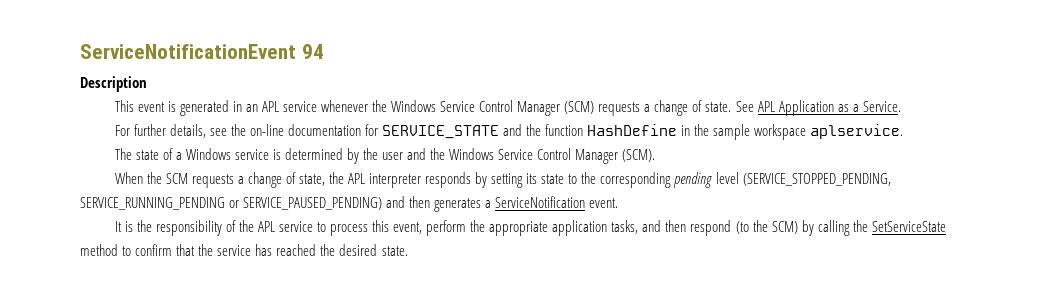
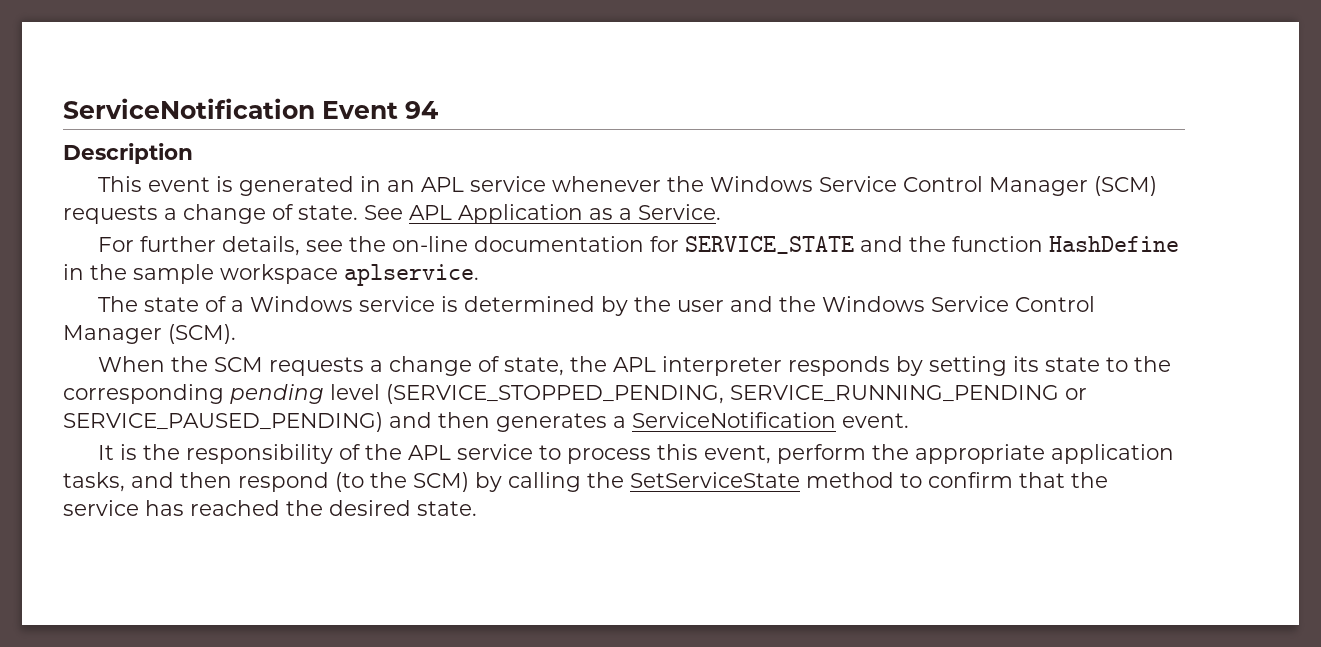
- ServiceNotificationEvent 94
+ ServiceNotification Event 94

